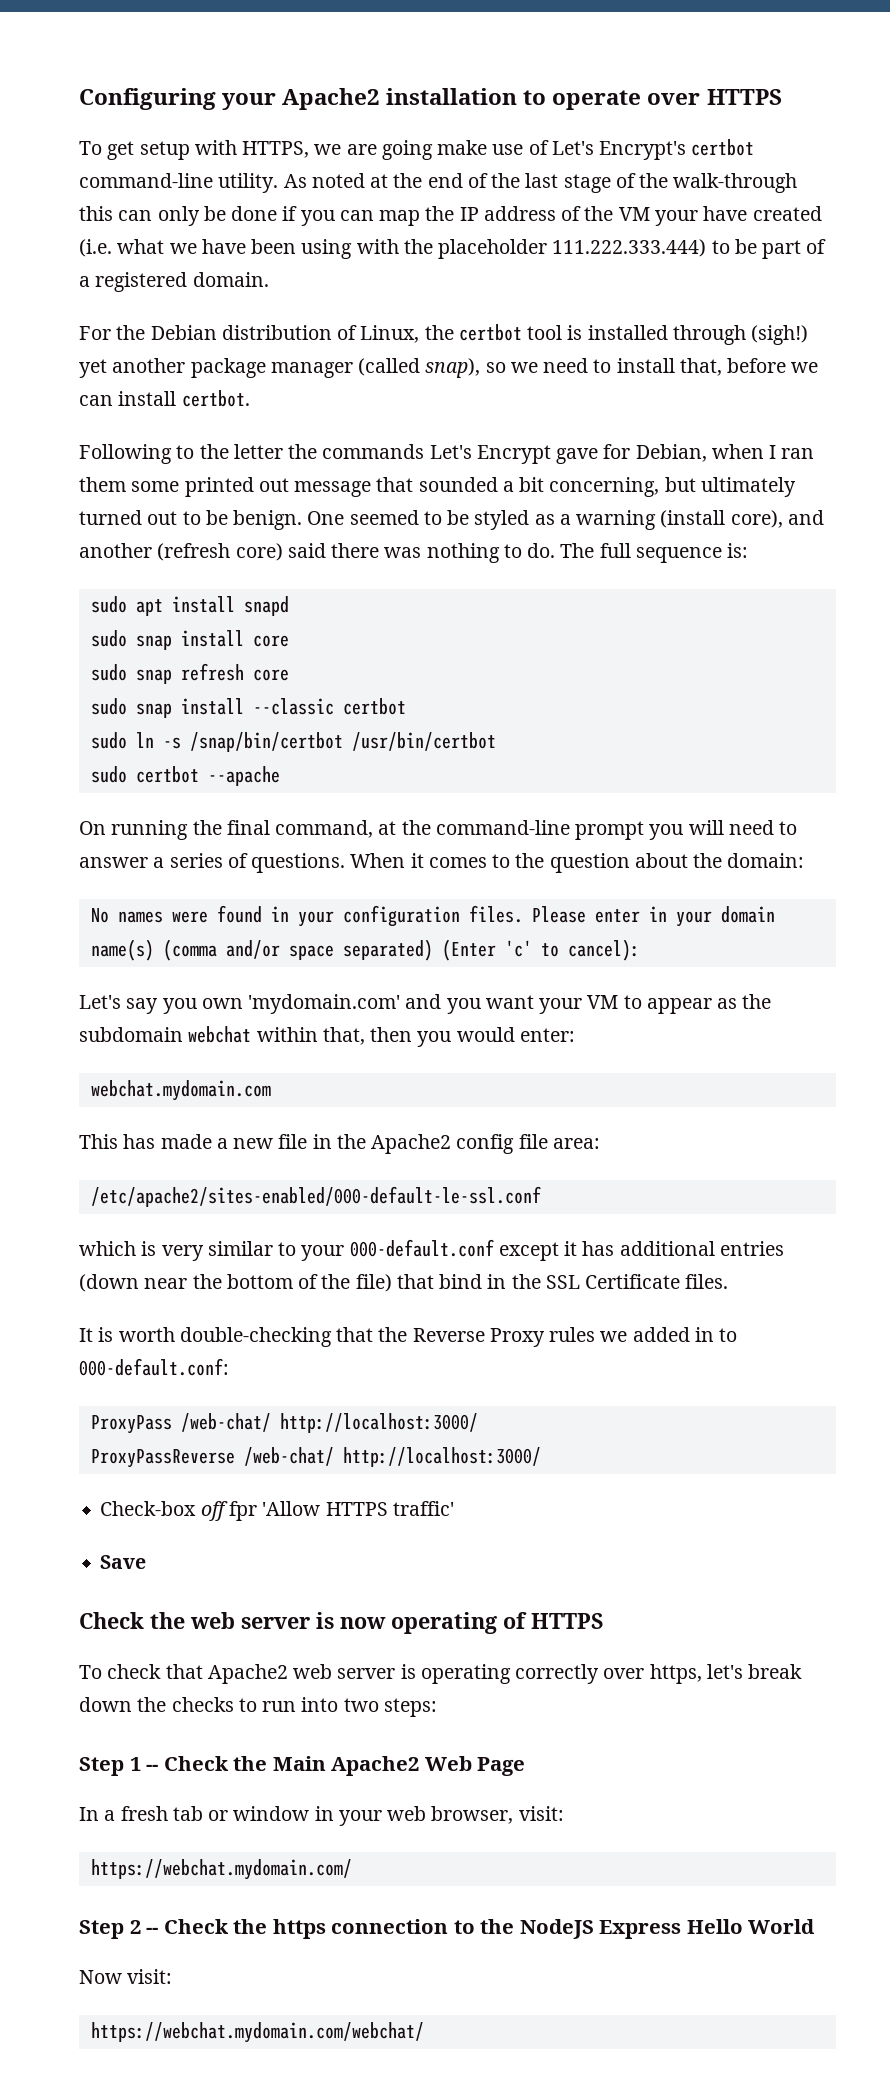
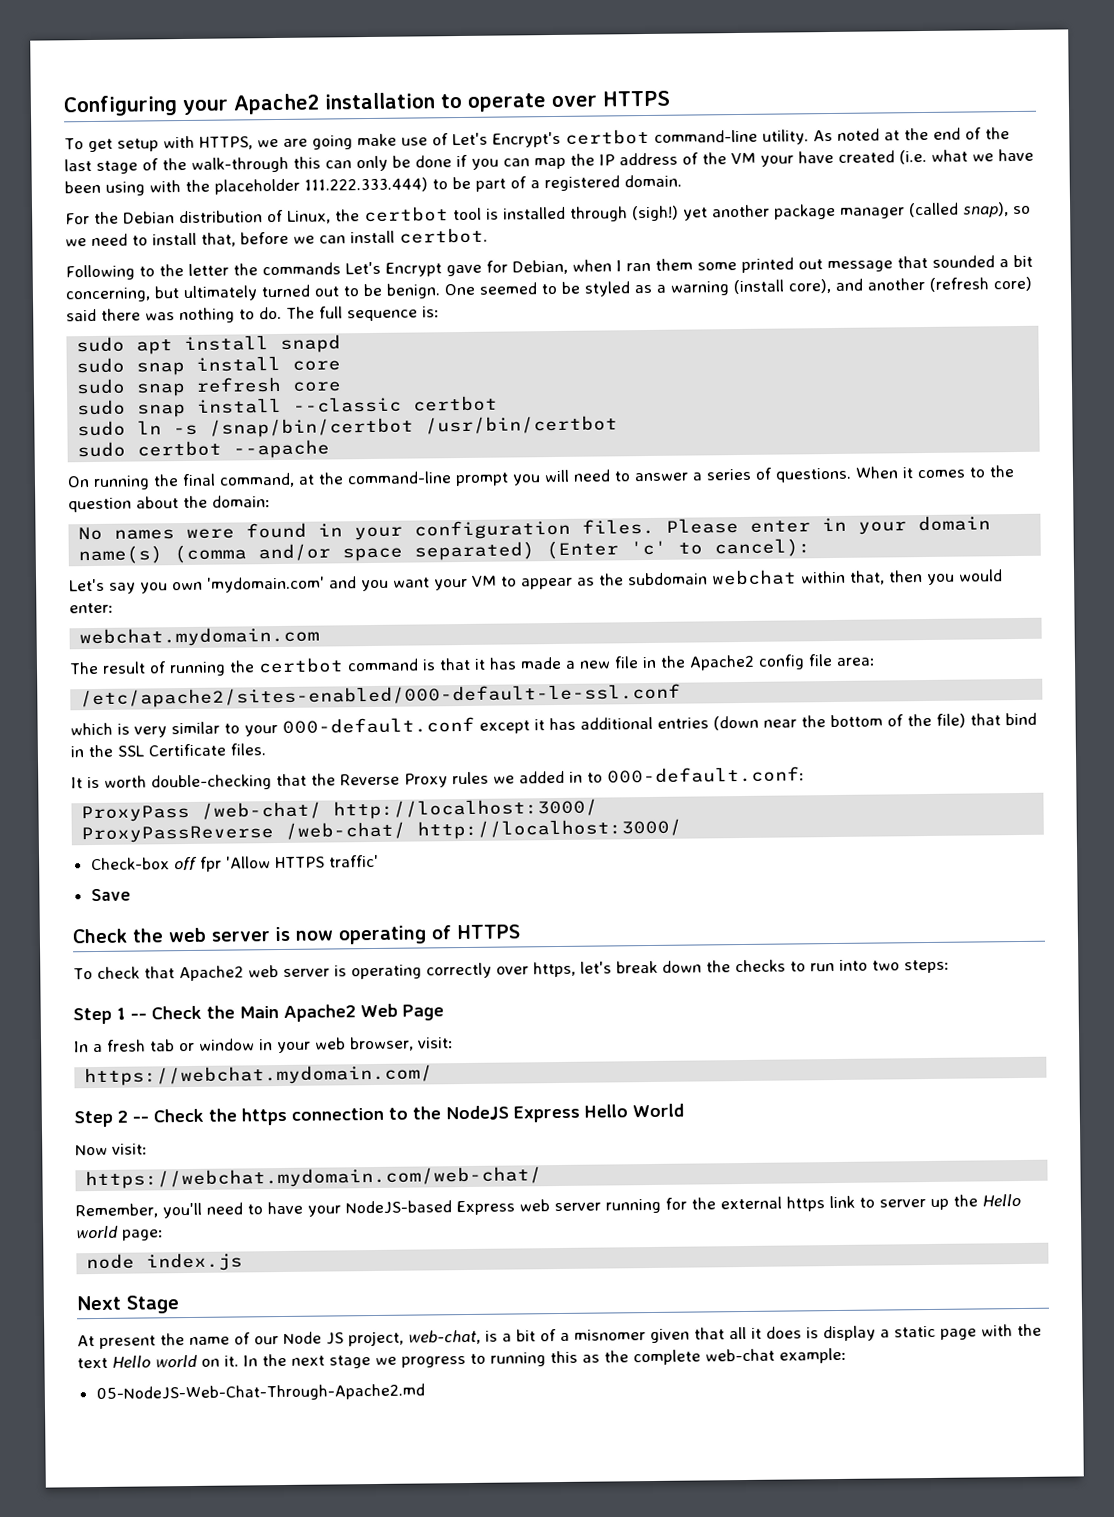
- This has made a new file in the Apache2 config file area:
+ The result of running the certbot command is that it has made a new file in the Apache2 config file area:
- https://webchat.mydomain.com/webchat/
+ https://webchat.mydomain.com/web-chat/
+ Remember, you'll need to have your NodeJS-based Express web server running for the external https link to server up the Hello world page:
+ node index.js
+ Next Stage
+ At present the name of our Node JS project, web-chat, is a bit of a misnomer given that all it does is display a static page with the text Hello world on it. In the next stage we progress to running this as the complete web-chat example:
+ 05-NodeJS-Web-Chat-Through-Apache2.md

